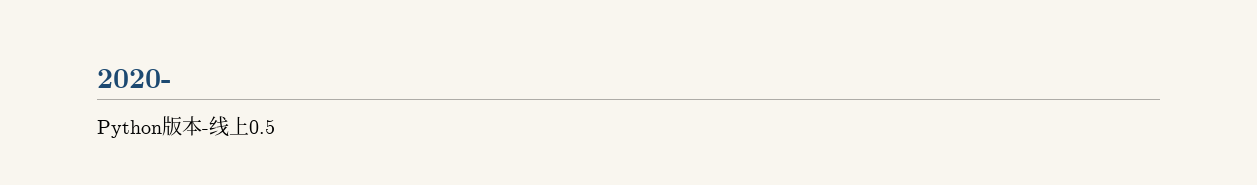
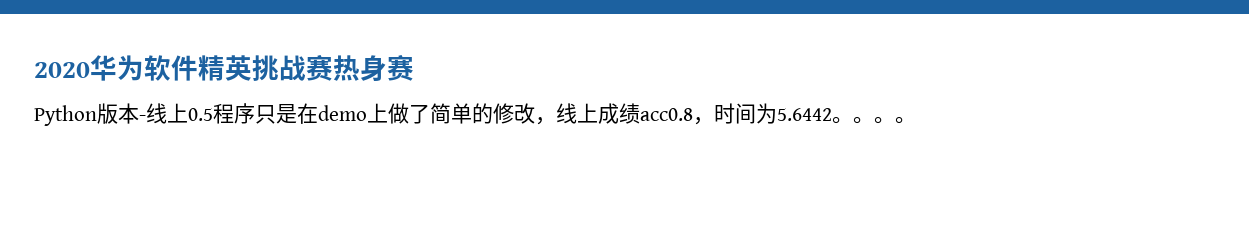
- 2020-
+ 2020华为软件精英挑战赛热身赛
- Python版本-线上0.5
+ Python版本-线上0.5程序只是在demo上做了简单的修改，线上成绩acc0.8，时间为5.6442。。。。

